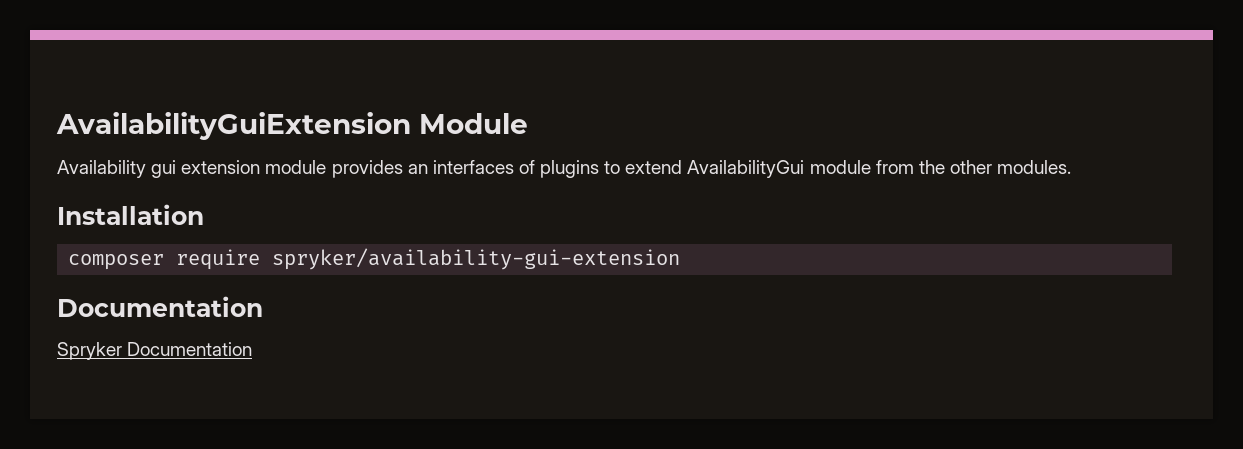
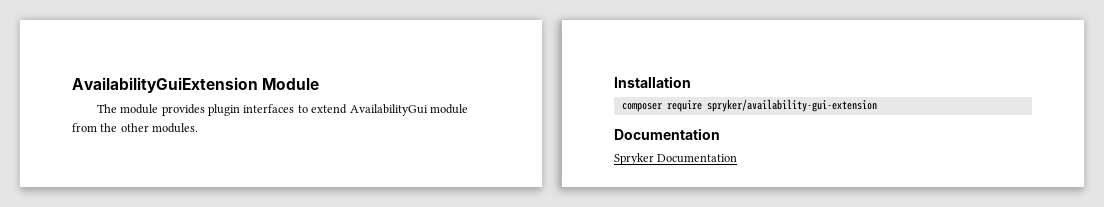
- Availability gui extension module provides an interfaces of plugins to extend AvailabilityGui module from the other modules.
+ The module provides plugin interfaces to extend AvailabilityGui module from the other modules.

